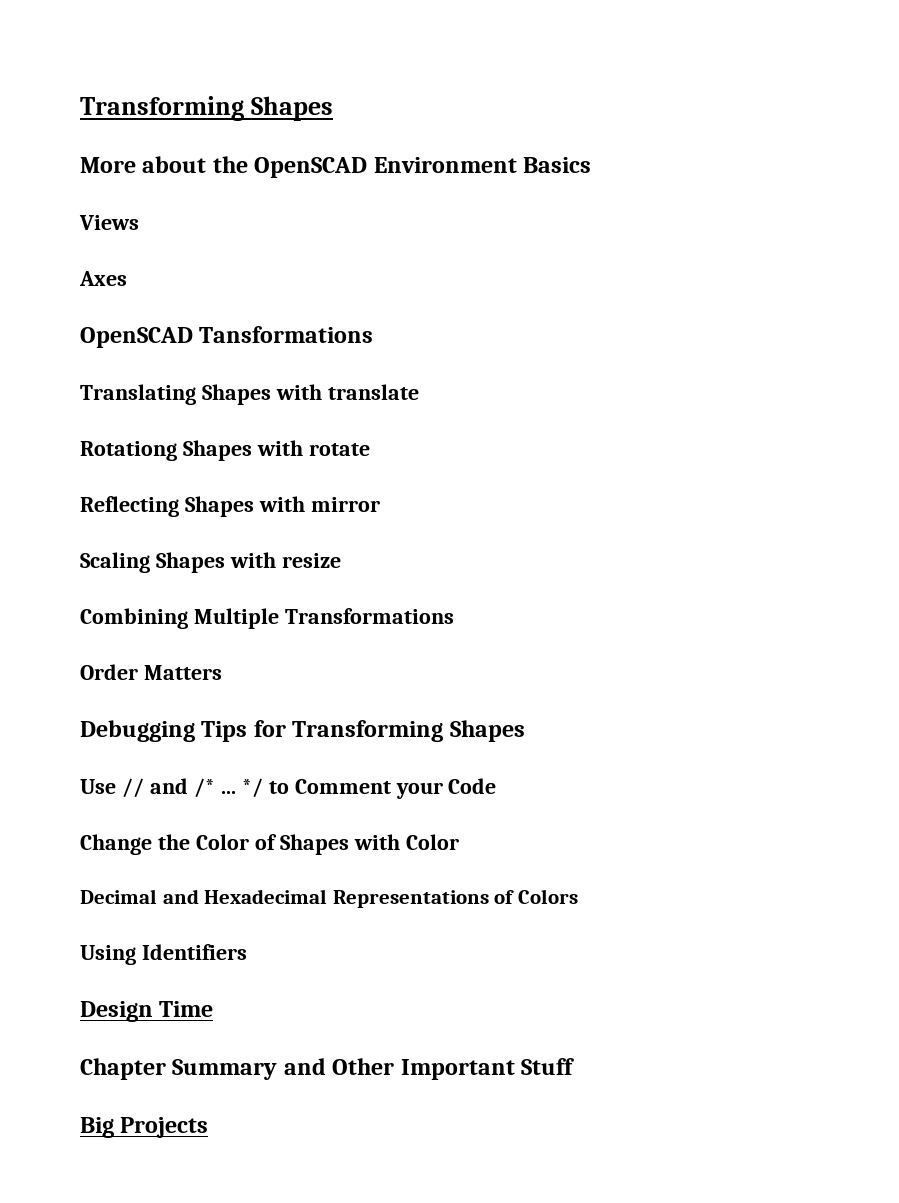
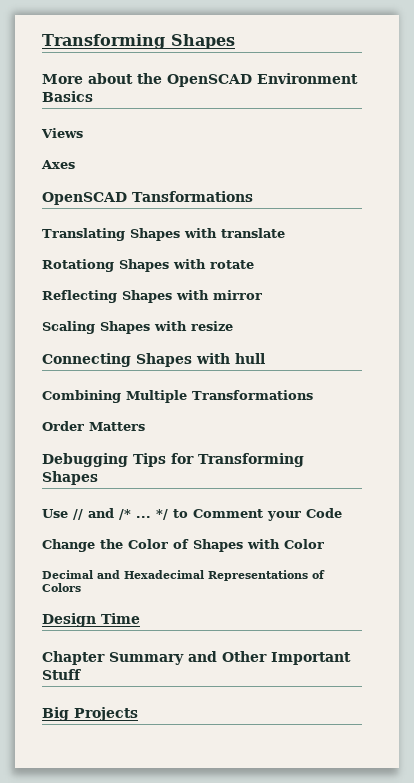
+ Connecting Shapes with hull
- Using Identifiers

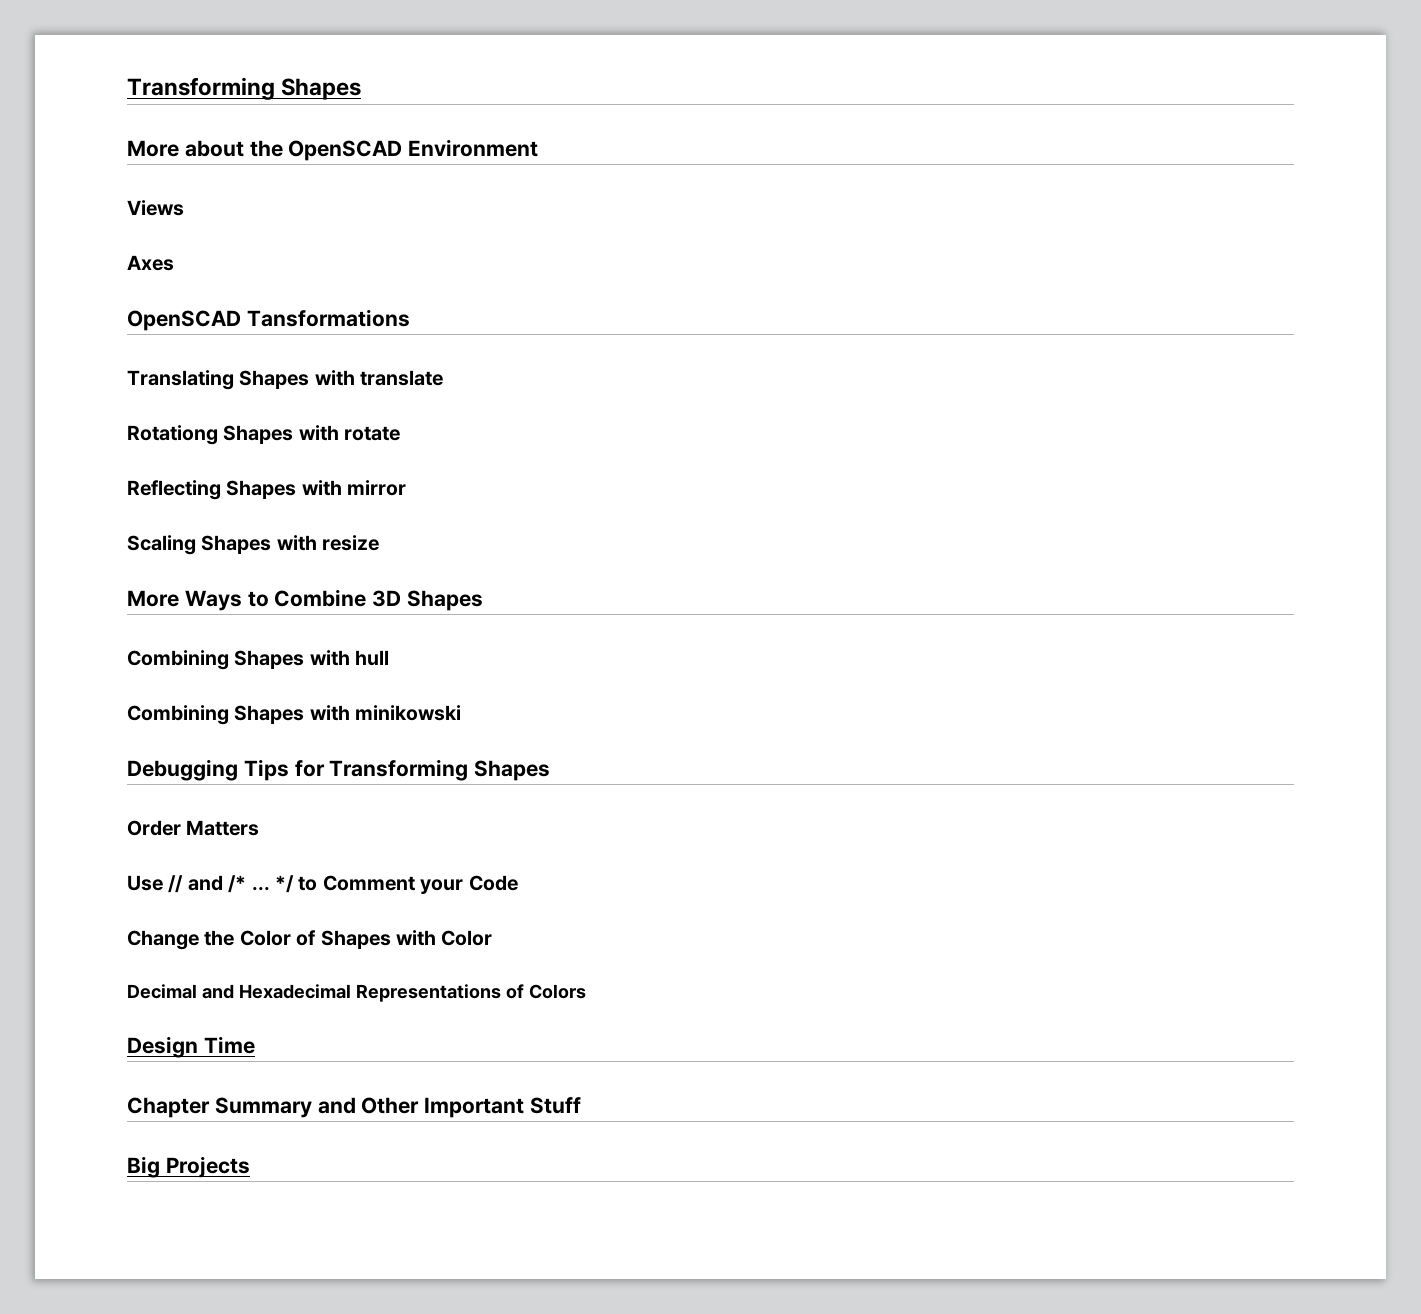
- More about the OpenSCAD Environment Basics
+ More about the OpenSCAD Environment
- Connecting Shapes with hull
+ More Ways to Combine 3D Shapes
+ Combining Shapes with hull
- Combining Multiple Transformations
- Order Matters
+ Combining Shapes with minikowski
+ Order Matters

